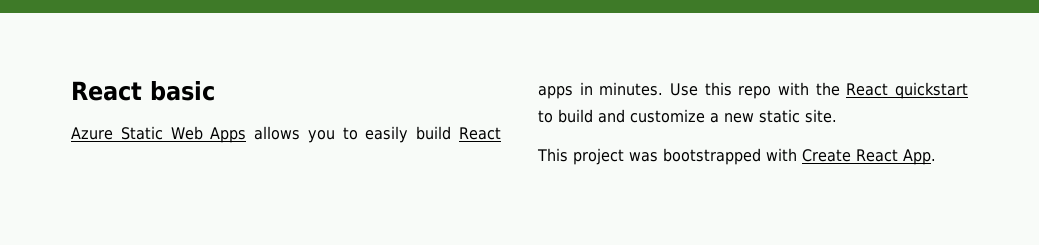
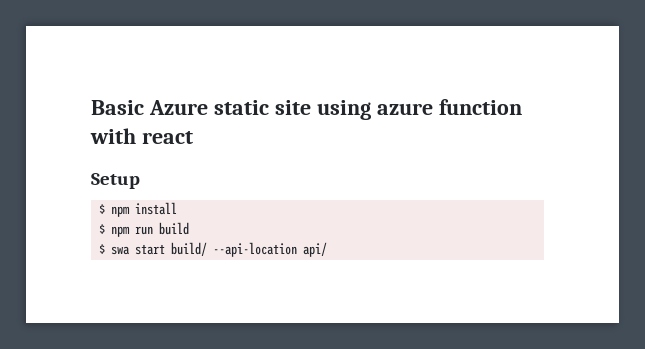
- React basic
- Azure Static Web Apps allows you to easily build React apps in minutes. Use this repo with the React quickstart to build and customize a new static site.
- This project was bootstrapped with Create React App.
+ Basic Azure static site using azure function with react
+ Setup
+ $ npm install
+ $ npm run build
+ $ swa start build/ --api-location api/

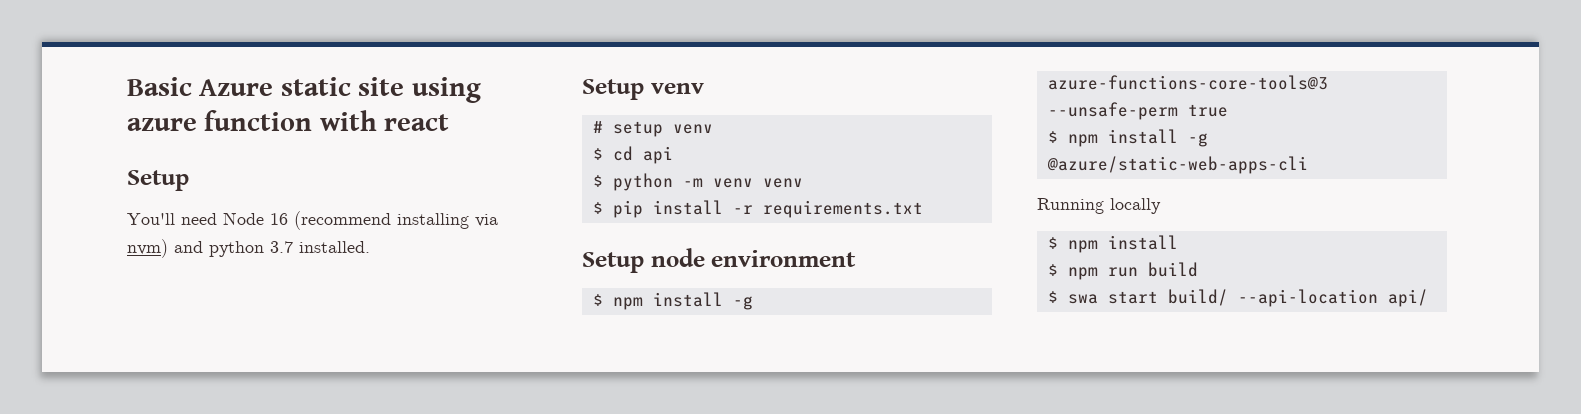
+ You'll need Node 16 (recommend installing via nvm) and python 3.7 installed.
+ Setup venv
+ # setup venv
+ $ cd api
+ $ python -m venv venv
+ $ pip install -r requirements.txt
+ Setup node environment
+ $ npm install -g azure-functions-core-tools@3 --unsafe-perm true
+ $ npm install -g @azure/static-web-apps-cli
+ Running locally

